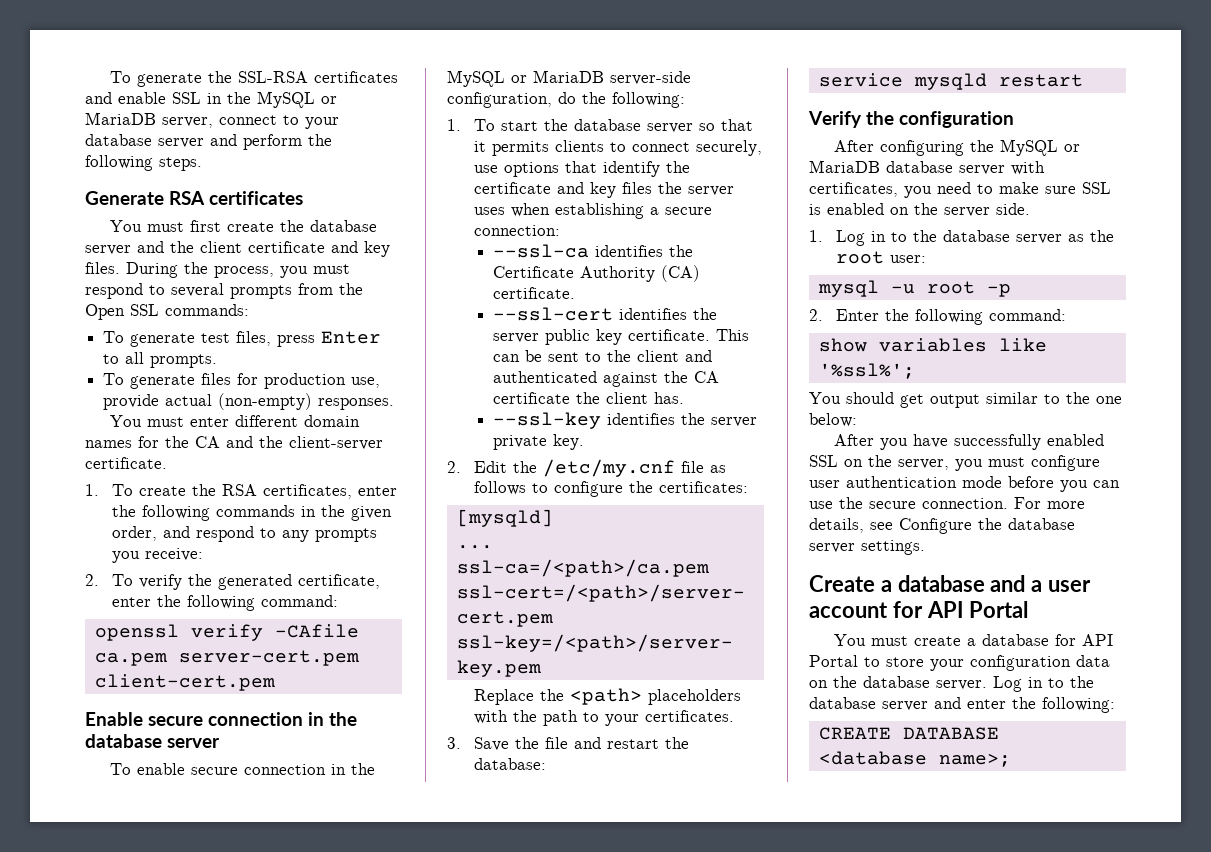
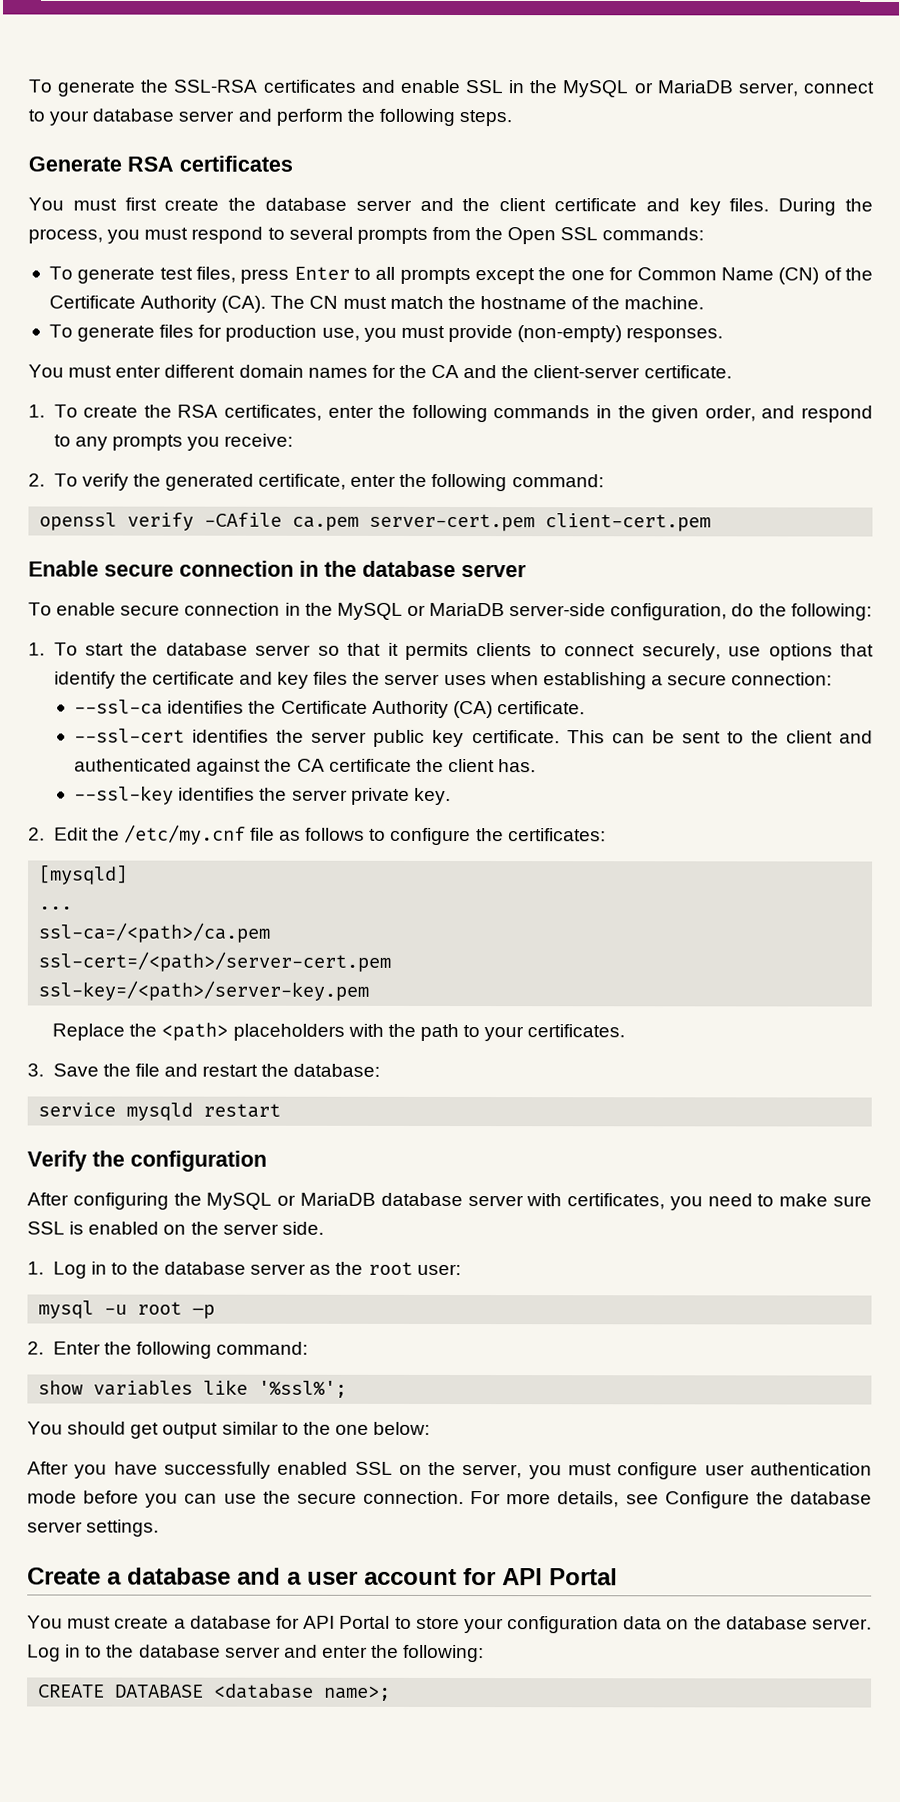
- To generate test files, press Enter to all prompts.
+ To generate test files, press Enter to all prompts except the one for Common Name (CN) of the Certificate Authority (CA). The CN must match the hostname of the machine.
- To generate files for production use, provide actual (non-empty) responses.
+ To generate files for production use, you must provide (non-empty) responses.

